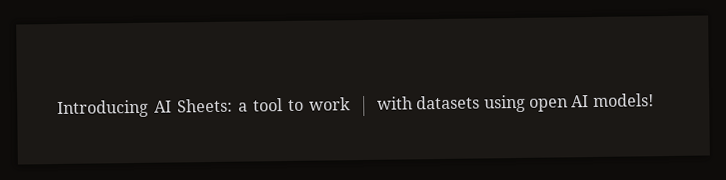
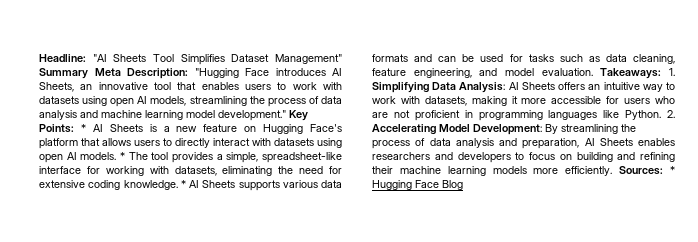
- Introducing AI Sheets: a tool to work with datasets using open AI models!
+ Headline: "AI Sheets Tool Simplifies Dataset Management" Summary Meta Description: "Hugging Face introduces AI Sheets, an innovative tool that enables users to work with datasets using open AI models, streamlining the process of data analysis and machine learning model development." Key Points: * AI Sheets is a new feature on Hugging Face's platform that allows users to directly interact with datasets using open AI models. * The tool provides a simple, spreadsheet-like interface for working with datasets, eliminating the need for extensive coding knowledge. * AI Sheets supports various data formats and can be used for tasks such as data cleaning, feature engineering, and model evaluation. Takeaways: 1. Simplifying Data Analysis: AI Sheets offers an intuitive way to work with datasets, making it more accessible for users who are not proficient in programming languages like Python. 2. Accelerating Model Development: By streamlining the process of data analysis and preparation, AI Sheets enables researchers and developers to focus on building and refining their machine learning models more efficiently. Sources: * Hugging Face Blog

